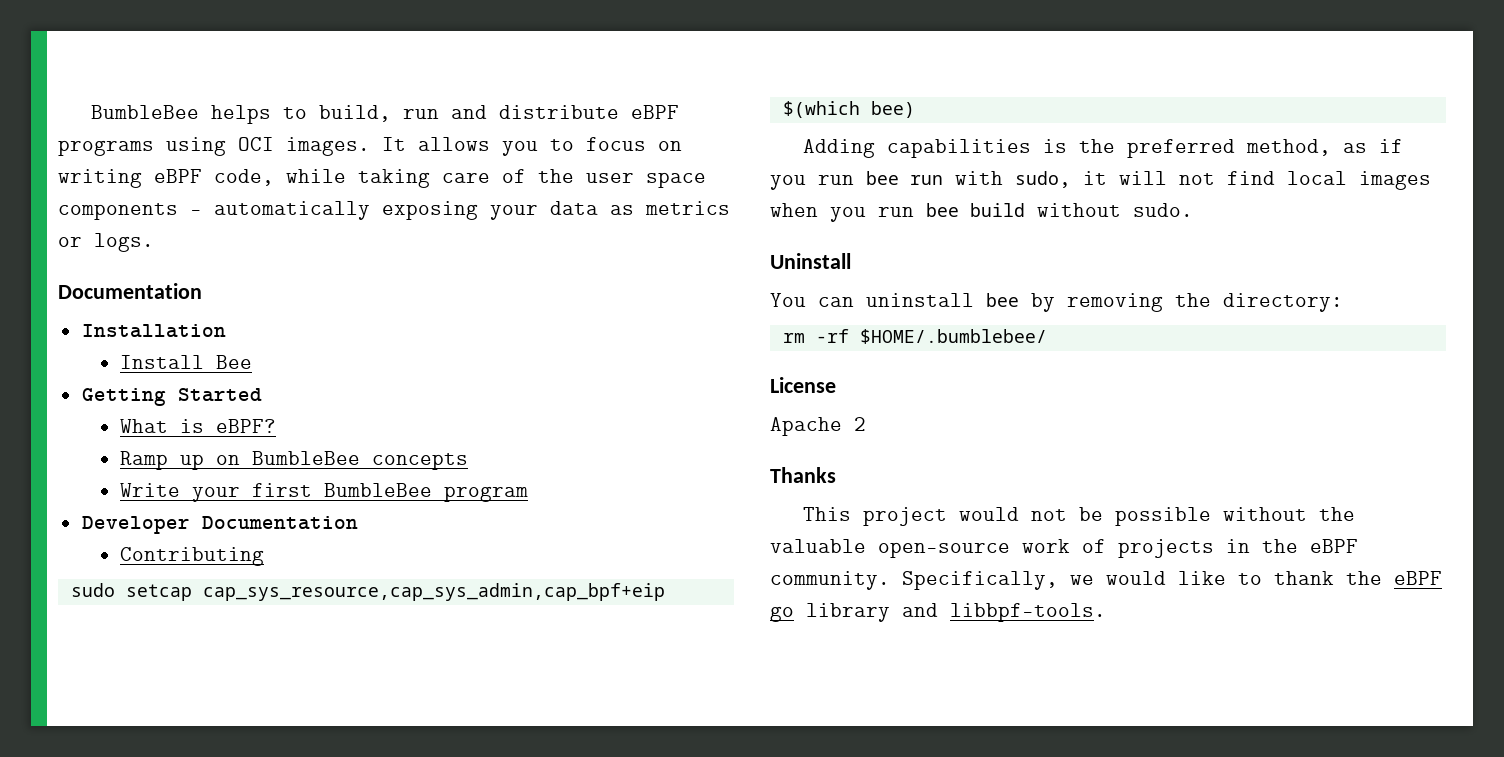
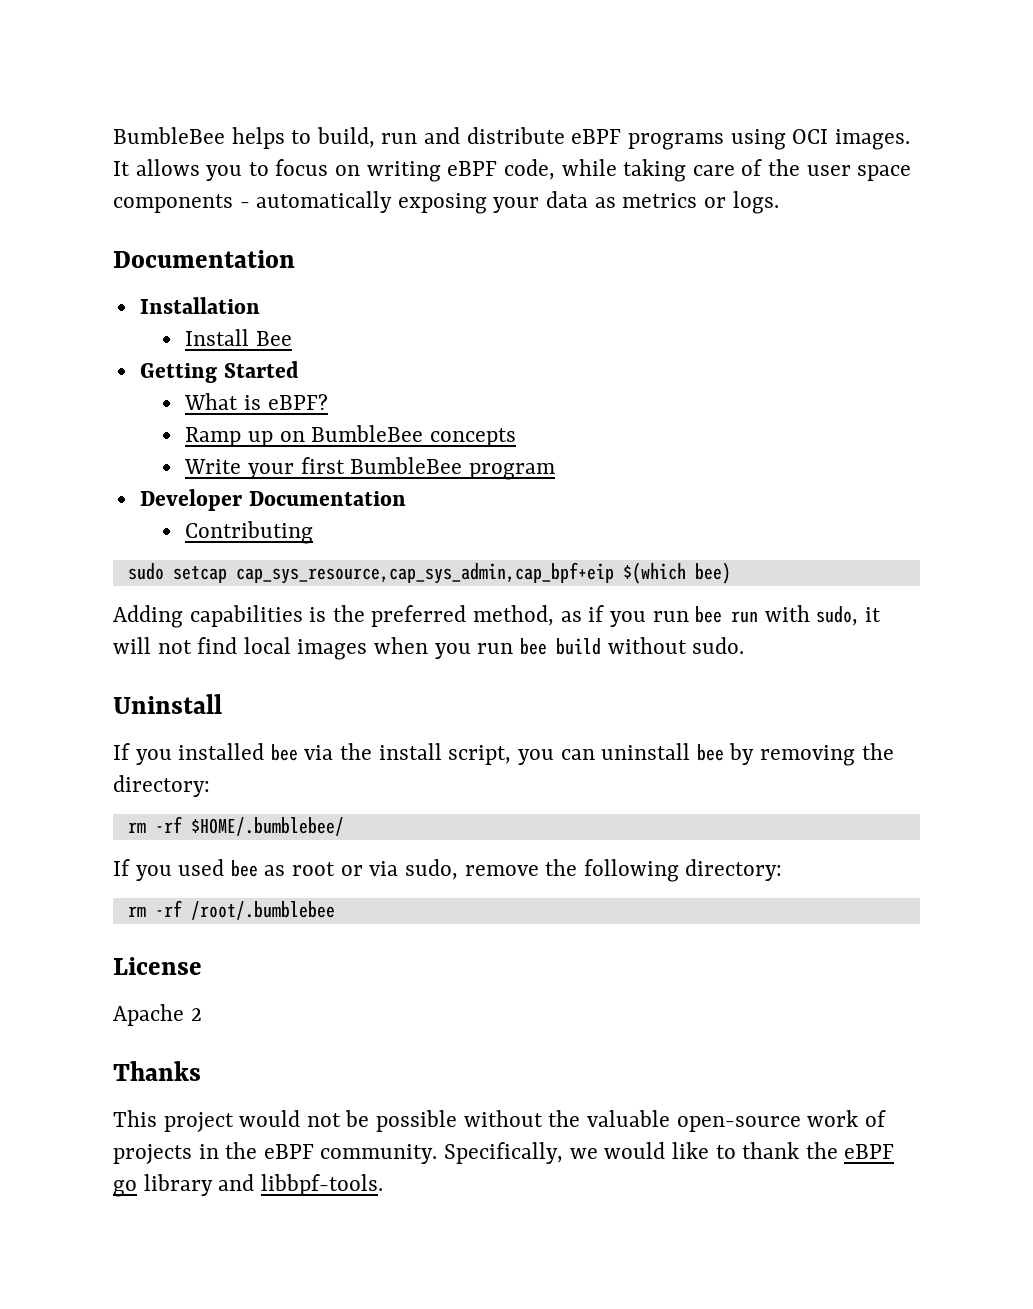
- You can uninstall bee by removing the directory:
+ If you installed bee via the install script, you can uninstall bee by removing the directory:
+ If you used bee as root or via sudo, remove the following directory:
+ rm -rf /root/.bumblebee

